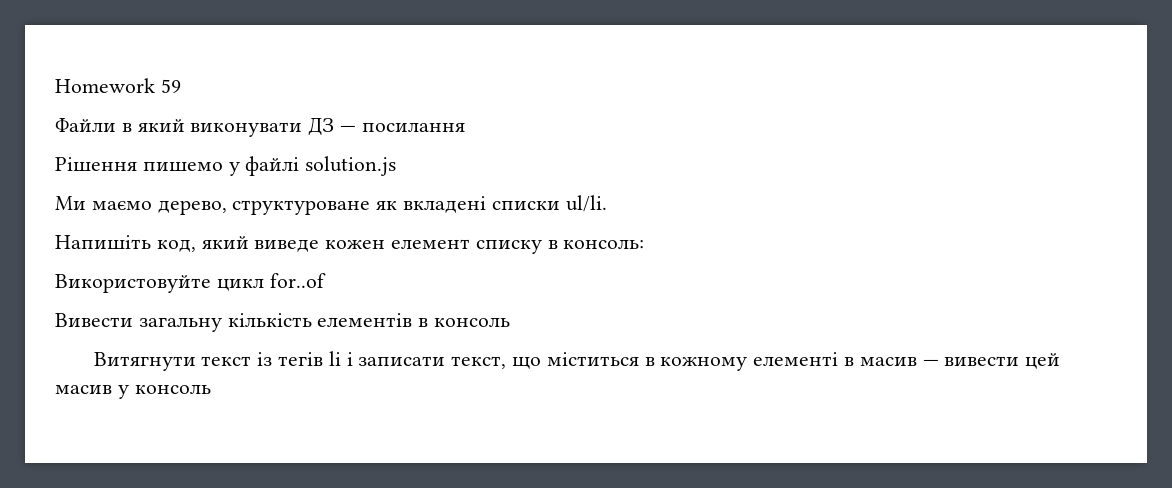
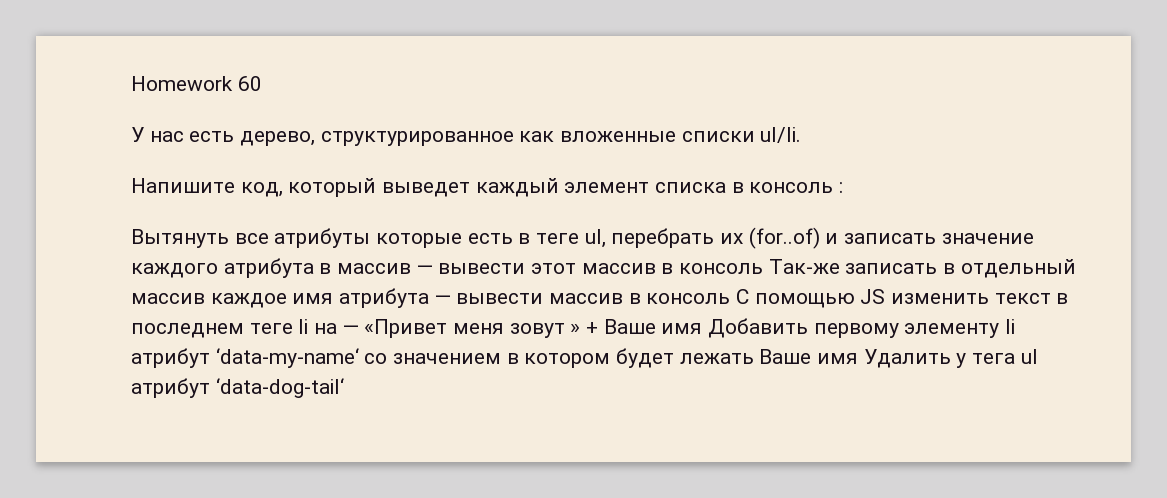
- Homework 59
- Файли в який виконувати ДЗ — посилання
- Рішення пишемо у файлі solution.js
- Ми маємо дерево, структуроване як вкладені списки ul/li.
- Напишіть код, який виведе кожен елемент списку в консоль:
- Використовуйте цикл for..of
- Вивести загальну кількість елементів в консоль
- Витягнути текст із тегів li і записати текст, що міститься в кожному елементі в масив — вивести цей масив у консоль
+ Homework 60
+ У нас есть дерево, структурированное как вложенные списки ul/li.
+ Напишите код, который выведет каждый элемент списка в консоль :
+ Вытянуть все атрибуты которые есть в теге ul, перебрать их (for..of) и записать значение каждого атрибута в массив — вывести этот массив в консоль Так-же записать в отдельный массив каждое имя атрибута — вывести массив в консоль С помощью JS изменить текст в последнем теге li на — «Привет меня зовут » + Ваше имя Добавить первому элементу li атрибут ‘data-my-name‘ со значением в котором будет лежать Ваше имя Удалить у тега ul атрибут ‘data-dog-tail‘

